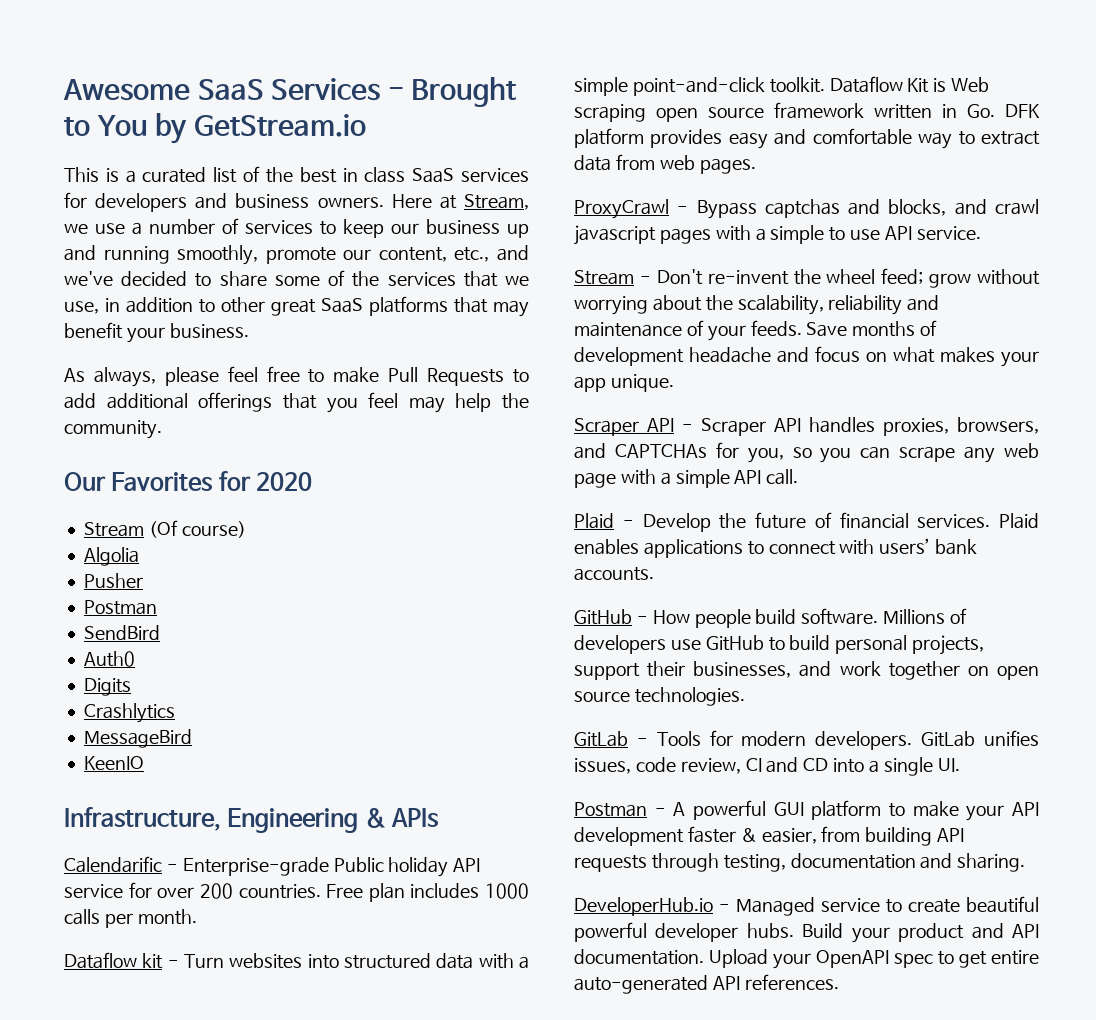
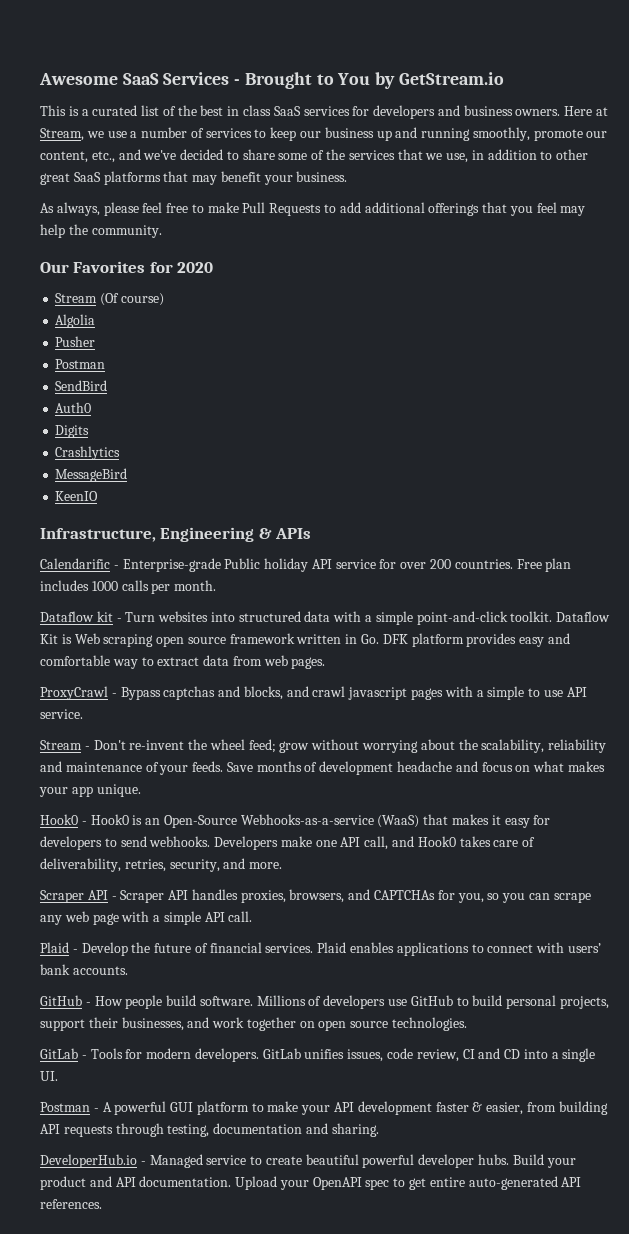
+ Hook0 - Hook0 is an Open-Source Webhooks-as-a-service (WaaS) that makes it easy for developers to send webhooks. Developers make one API call, and Hook0 takes care of deliverability, retries, security, and more.

